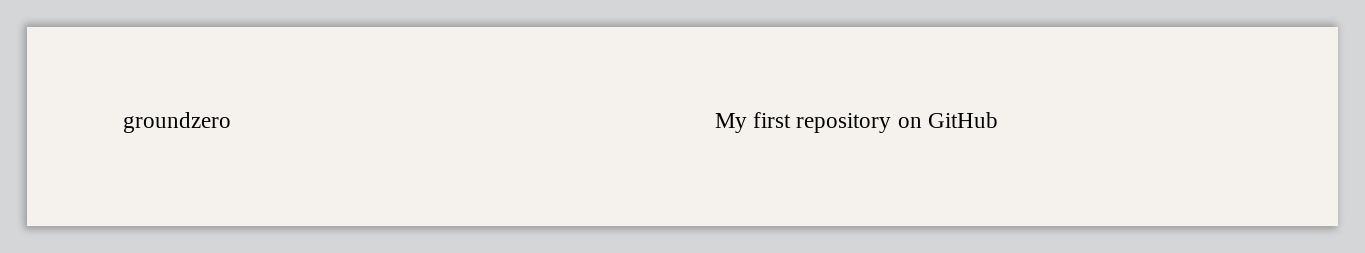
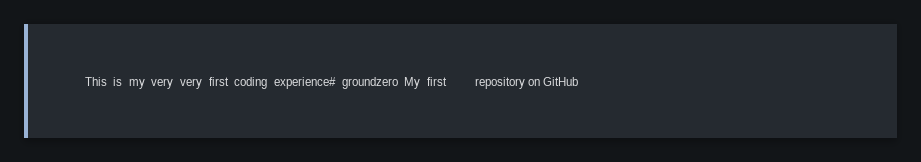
- groundzero
- My first repository on GitHub
+ This is my very very first coding experience# groundzero My first repository on GitHub

